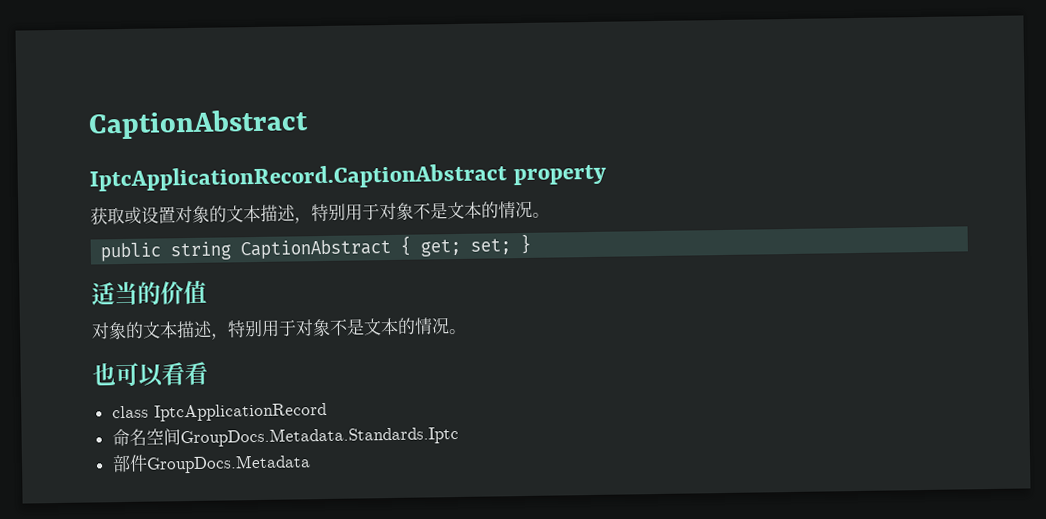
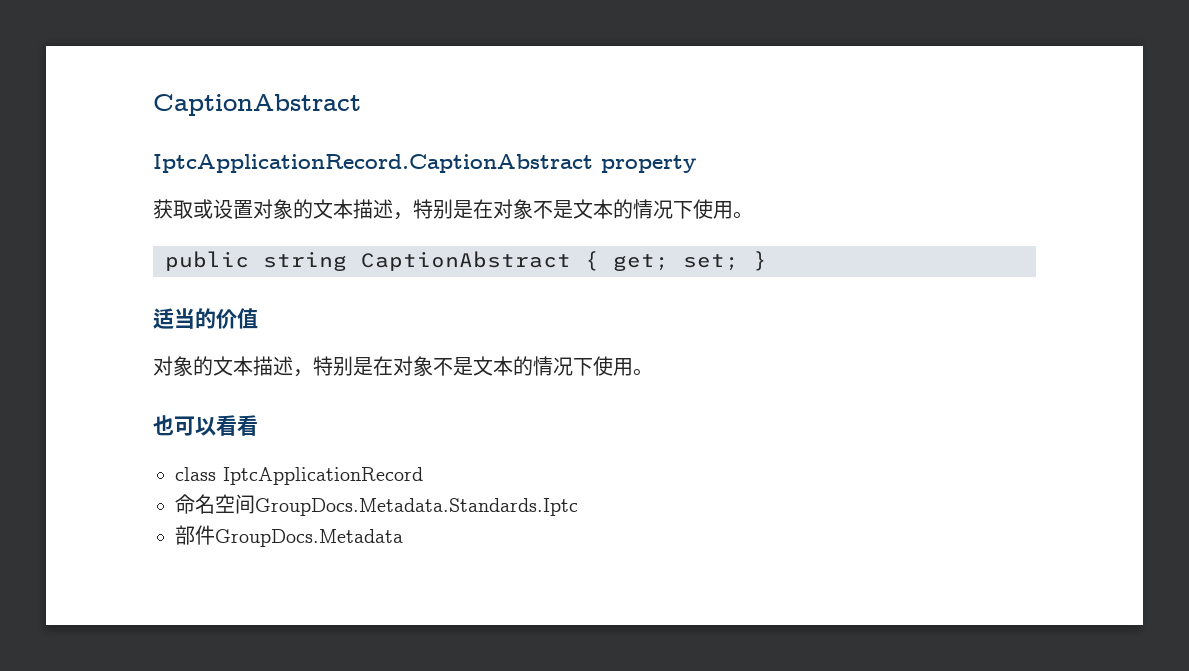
- 获取或设置对象的文本描述，特别用于对象不是文本的情况。
+ 获取或设置对象的文本描述，特别是在对象不是文本的情况下使用。
  适当的价值
- 对象的文本描述，特别用于对象不是文本的情况。
+ 对象的文本描述，特别是在对象不是文本的情况下使用。

